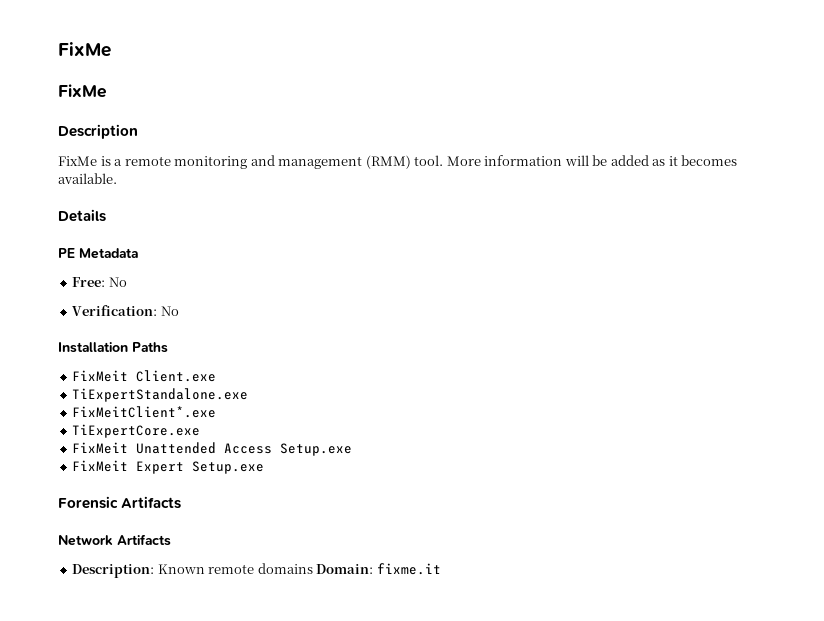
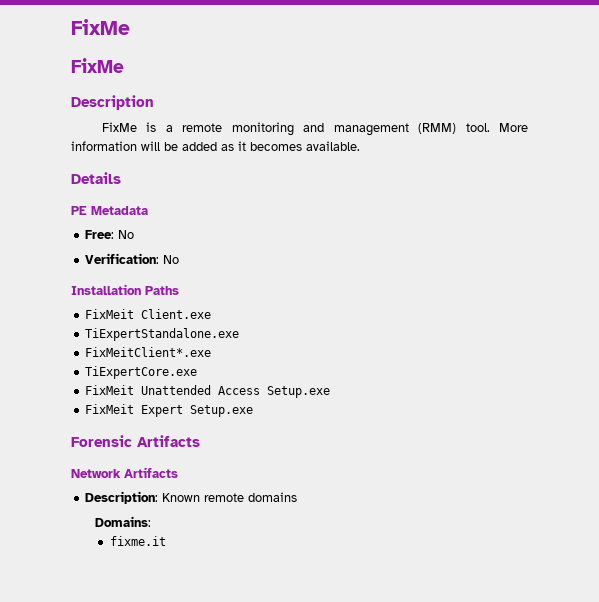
- Description: Known remote domains Domain: fixme.it
+ Description: Known remote domains
+ Domains:
+ fixme.it

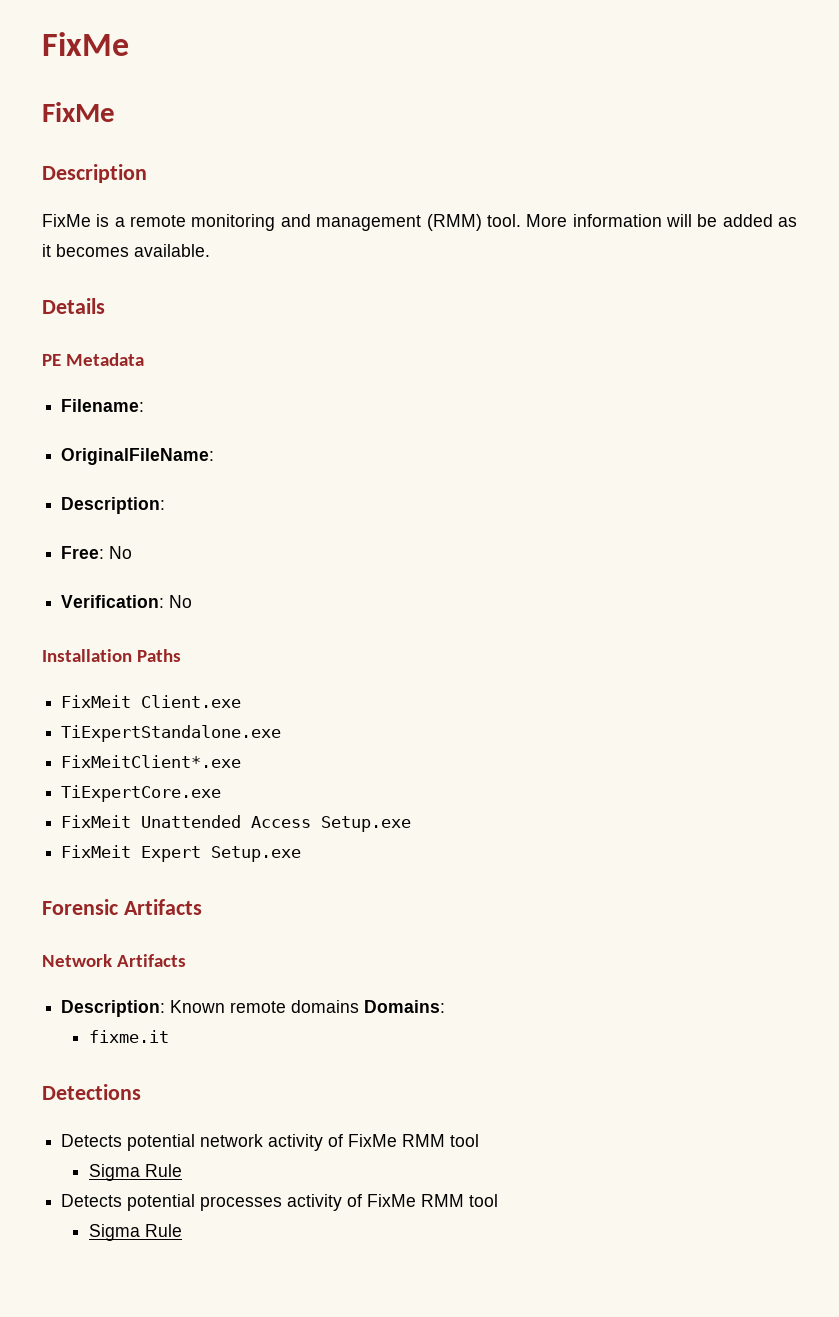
+ Filename:
+ OriginalFileName:
+ Description:
- Description: Known remote domains
- Domains:
+ Description: Known remote domains Domains:
+ Detections
+ Detects potential network activity of FixMe RMM tool
+ Sigma Rule
+ Detects potential processes activity of FixMe RMM tool
+ Sigma Rule

